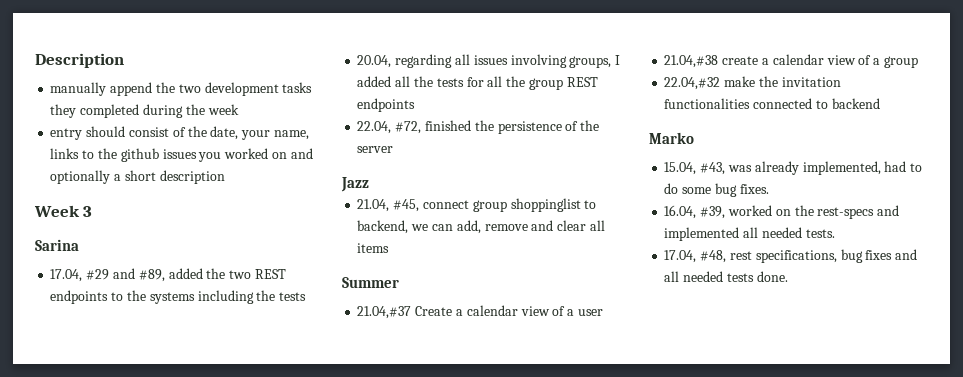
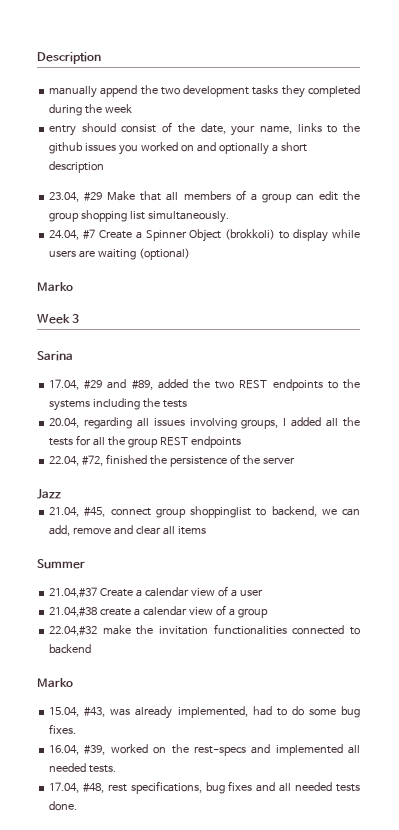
+ 23.04, #29 Make that all members of a group can edit the group shopping list simultaneously.
+ 24.04, #7 Create a Spinner Object (brokkoli) to display while users are waiting (optional)
+ Marko

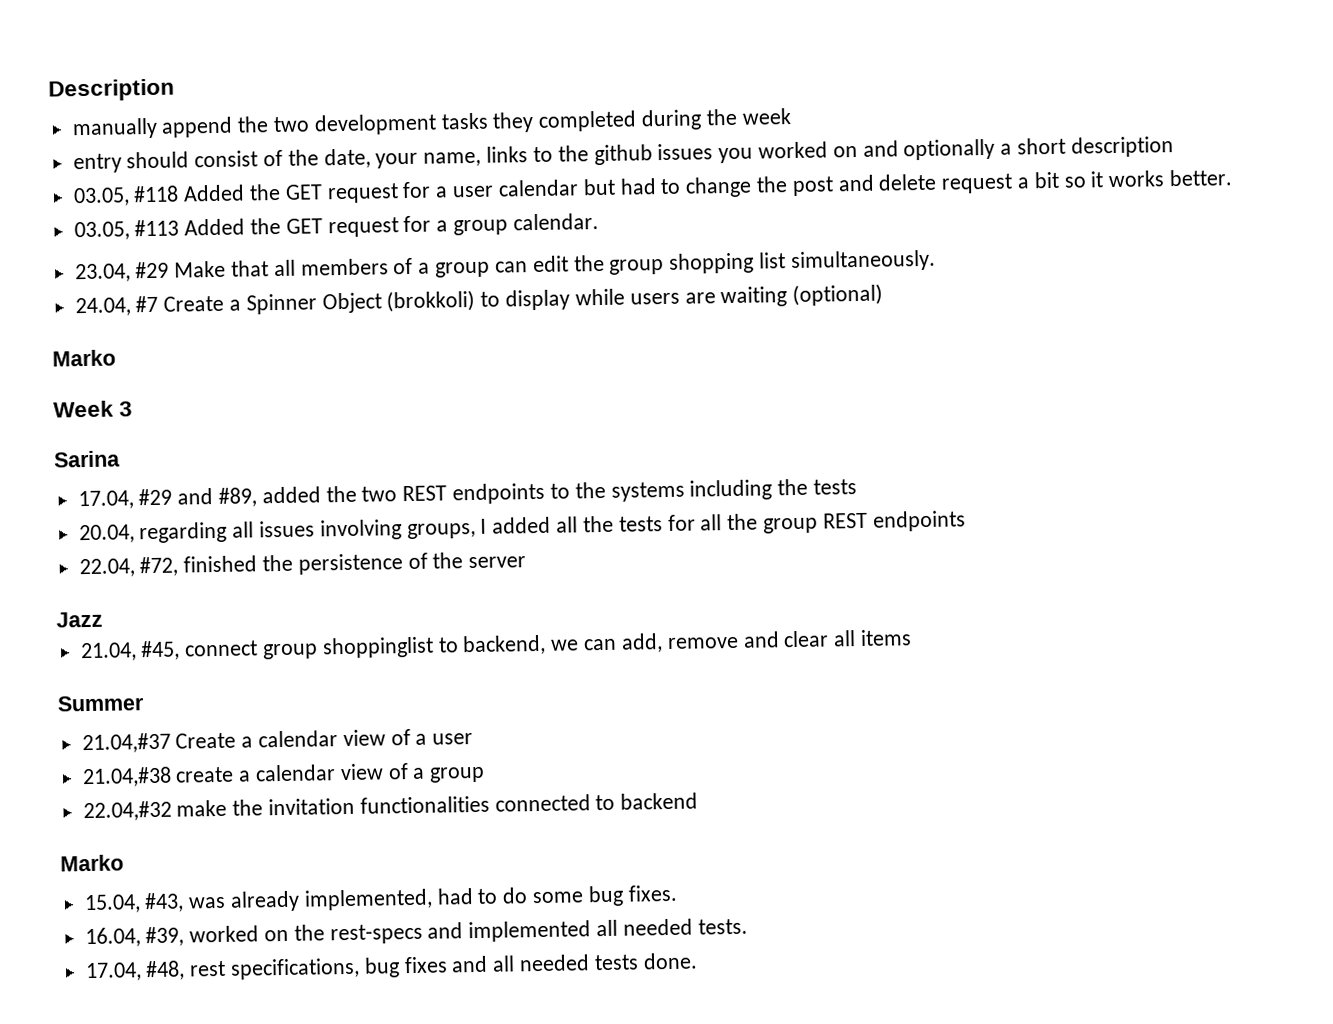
+ 03.05, #118 Added the GET request for a user calendar but had to change the post and delete request a bit so it works better.
+ 03.05, #113 Added the GET request for a group calendar.

